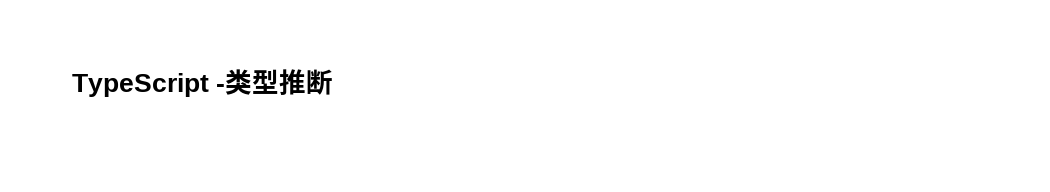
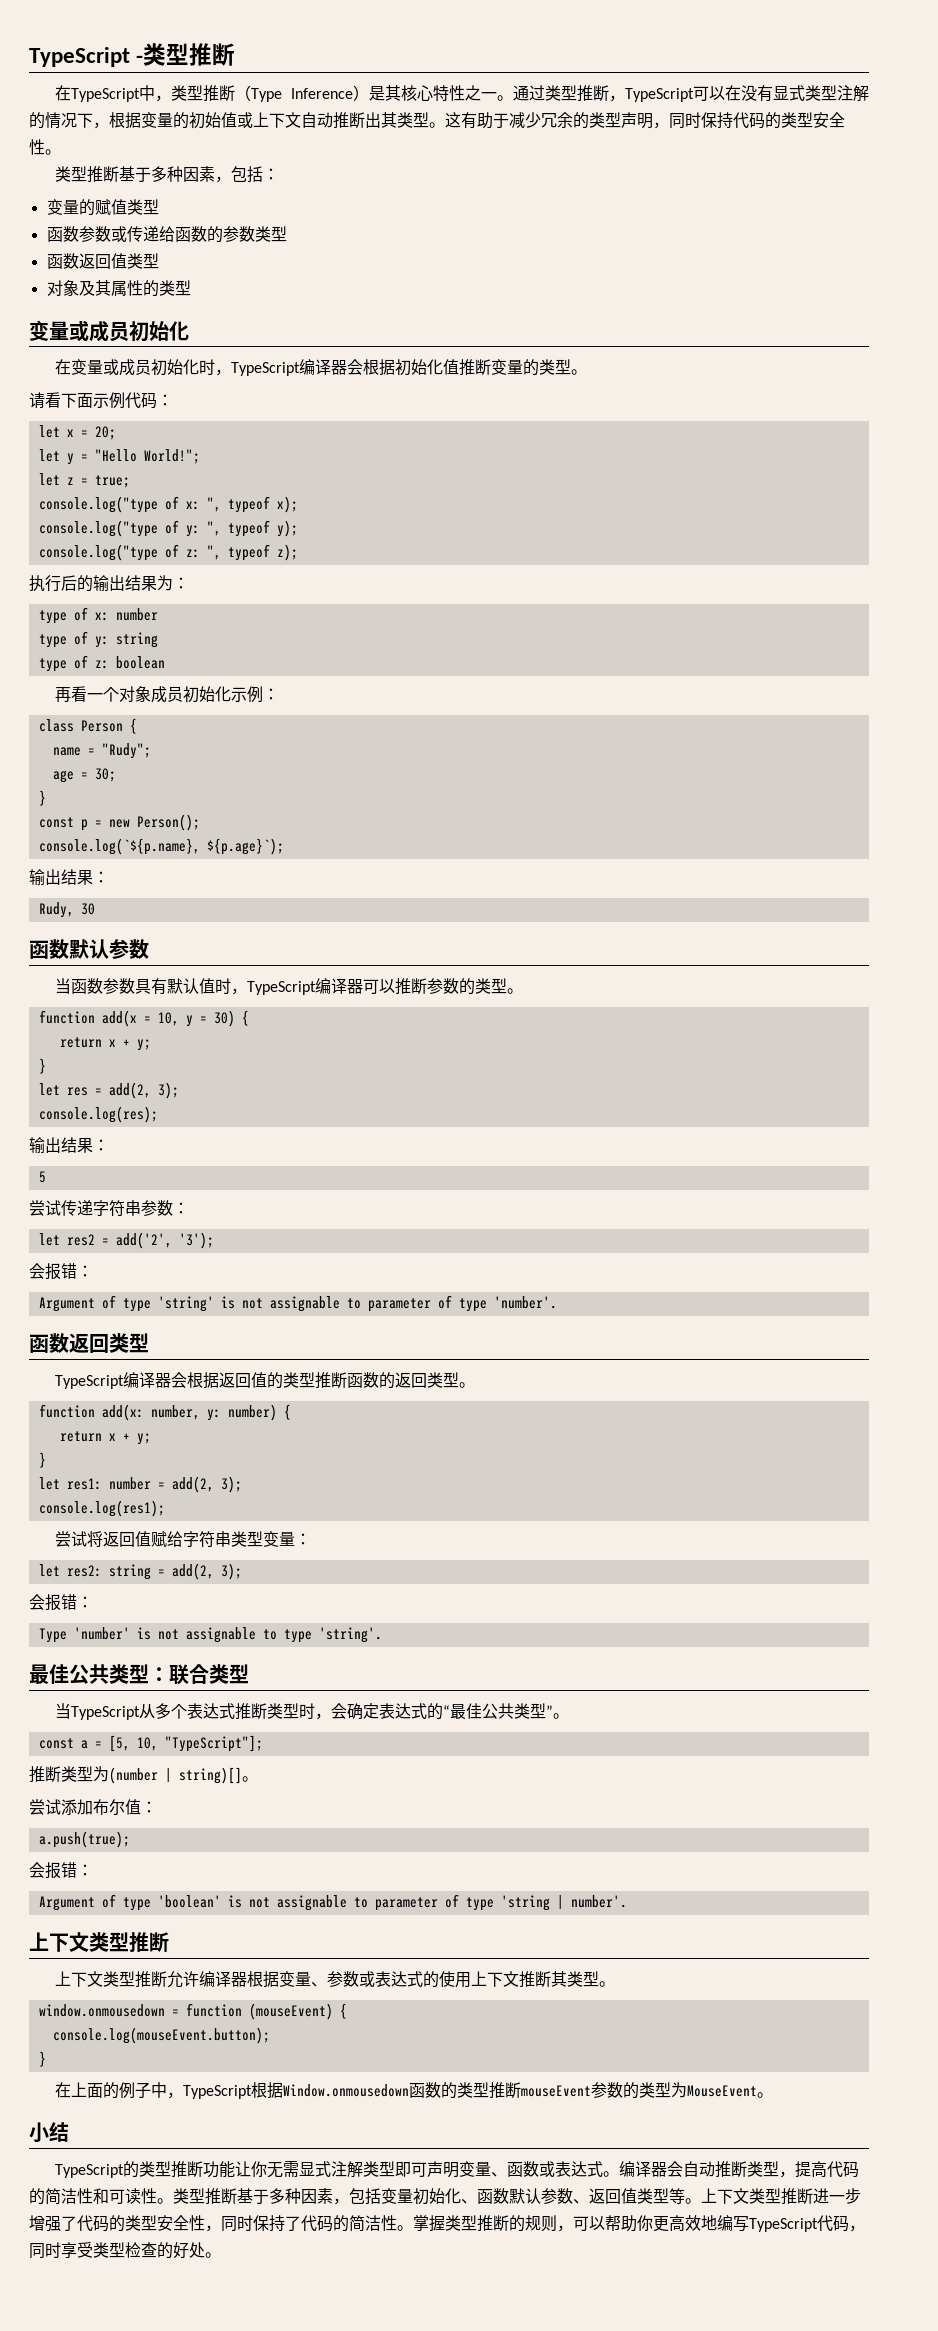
+ 在TypeScript中，类型推断（Type Inference）是其核心特性之一。通过类型推断，TypeScript可以在没有显式类型注解的情况下，根据变量的初始值或上下文自动推断出其类型。这有助于减少冗余的类型声明，同时保持代码的类型安全性。
+ 类型推断基于多种因素，包括：
+ 变量的赋值类型
+ 函数参数或传递给函数的参数类型
+ 函数返回值类型
+ 对象及其属性的类型
+ 变量或成员初始化
+ 在变量或成员初始化时，TypeScript编译器会根据初始化值推断变量的类型。
+ 请看下面示例代码：
+ let x = 20;
+ let y = "Hello World!";
+ let z = true;
+ console.log("type of x: ", typeof x);
+ console.log("type of y: ", typeof y);
+ console.log("type of z: ", typeof z);
+ 执行后的输出结果为：
+ type of x: number
+ type of y: string
+ type of z: boolean
+ 再看一个对象成员初始化示例：
+ class Person {
+ name = "Rudy";
+ age = 30;
+ }
+ const p = new Person();
+ console.log(`${p.name}, ${p.age}`);
+ 输出结果：
+ Rudy, 30
+ 函数默认参数
+ 当函数参数具有默认值时，TypeScript编译器可以推断参数的类型。
+ function add(x = 10, y = 30) {
+ return x + y;
+ }
+ let res = add(2, 3);
+ console.log(res);
+ 输出结果：
+ 5
+ 尝试传递字符串参数：
+ let res2 = add('2', '3');
+ 会报错：
+ Argument of type 'string' is not assignable to parameter of type 'number'.
+ 函数返回类型
+ TypeScript编译器会根据返回值的类型推断函数的返回类型。
+ function add(x: number, y: number) {
+ return x + y;
+ }
+ let res1: number = add(2, 3);
+ console.log(res1);
+ 尝试将返回值赋给字符串类型变量：
+ let res2: string = add(2, 3);
+ 会报错：
+ Type 'number' is not assignable to type 'string'.
+ 最佳公共类型：联合类型
+ 当TypeScript从多个表达式推断类型时，会确定表达式的“最佳公共类型”。
+ const a = [5, 10, "TypeScript"];
+ 推断类型为(number | string)[]。
+ 尝试添加布尔值：
+ a.push(true);
+ 会报错：
+ Argument of type 'boolean' is not assignable to parameter of type 'string | number'.
+ 上下文类型推断
+ 上下文类型推断允许编译器根据变量、参数或表达式的使用上下文推断其类型。
+ window.onmousedown = function (mouseEvent) {
+ console.log(mouseEvent.button);
+ }
+ 在上面的例子中，TypeScript根据Window.onmousedown函数的类型推断mouseEvent参数的类型为MouseEvent。
+ 小结
+ TypeScript的类型推断功能让你无需显式注解类型即可声明变量、函数或表达式。编译器会自动推断类型，提高代码的简洁性和可读性。类型推断基于多种因素，包括变量初始化、函数默认参数、返回值类型等。上下文类型推断进一步增强了代码的类型安全性，同时保持了代码的简洁性。掌握类型推断的规则，可以帮助你更高效地编写TypeScript代码，同时享受类型检查的好处。

